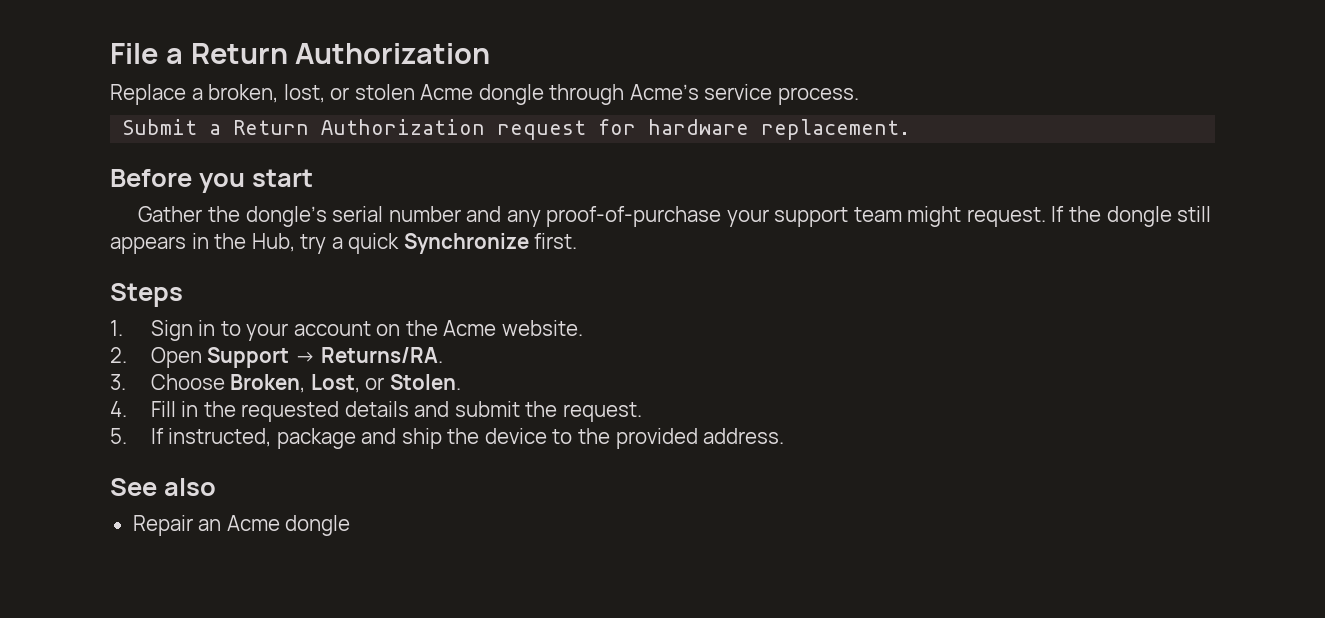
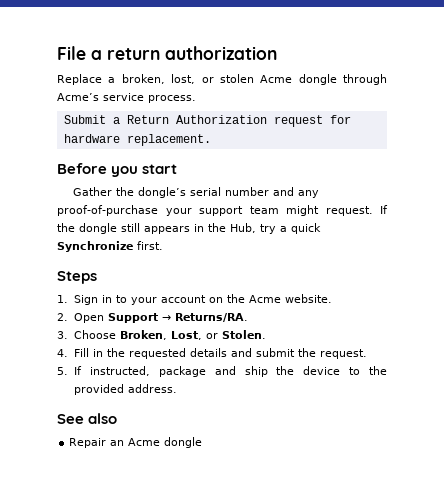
- File a Return Authorization
+ File a return authorization

